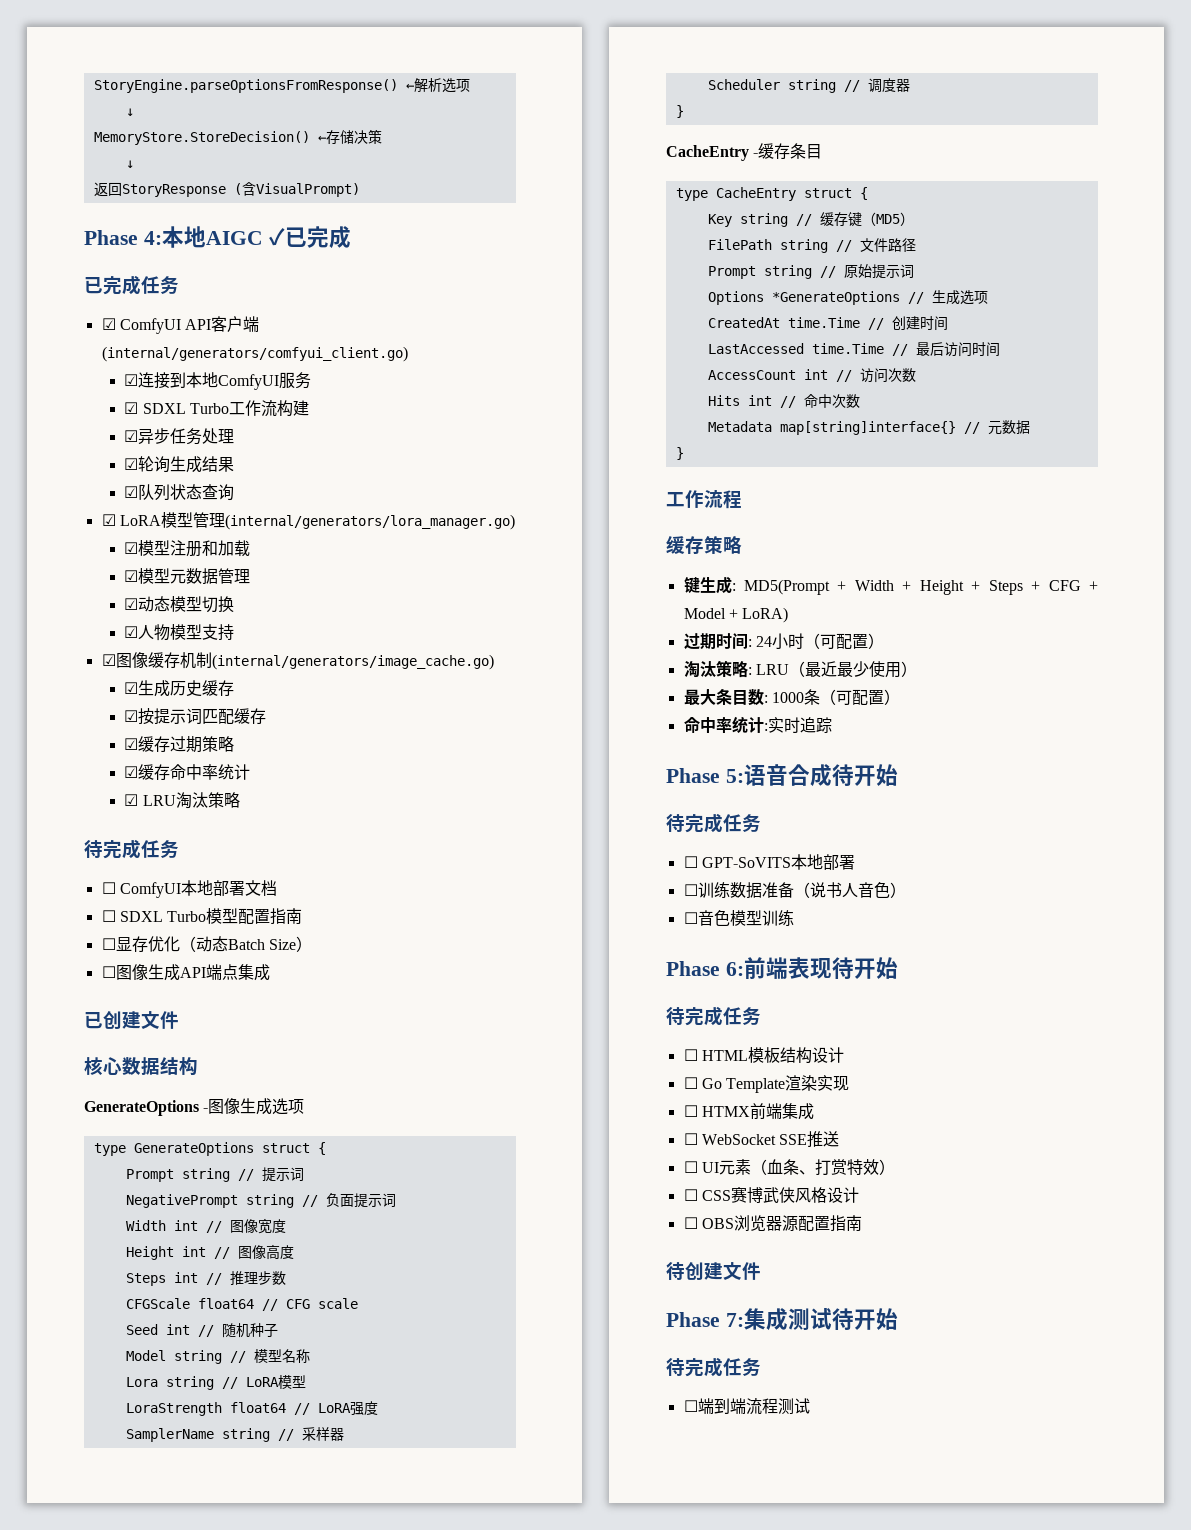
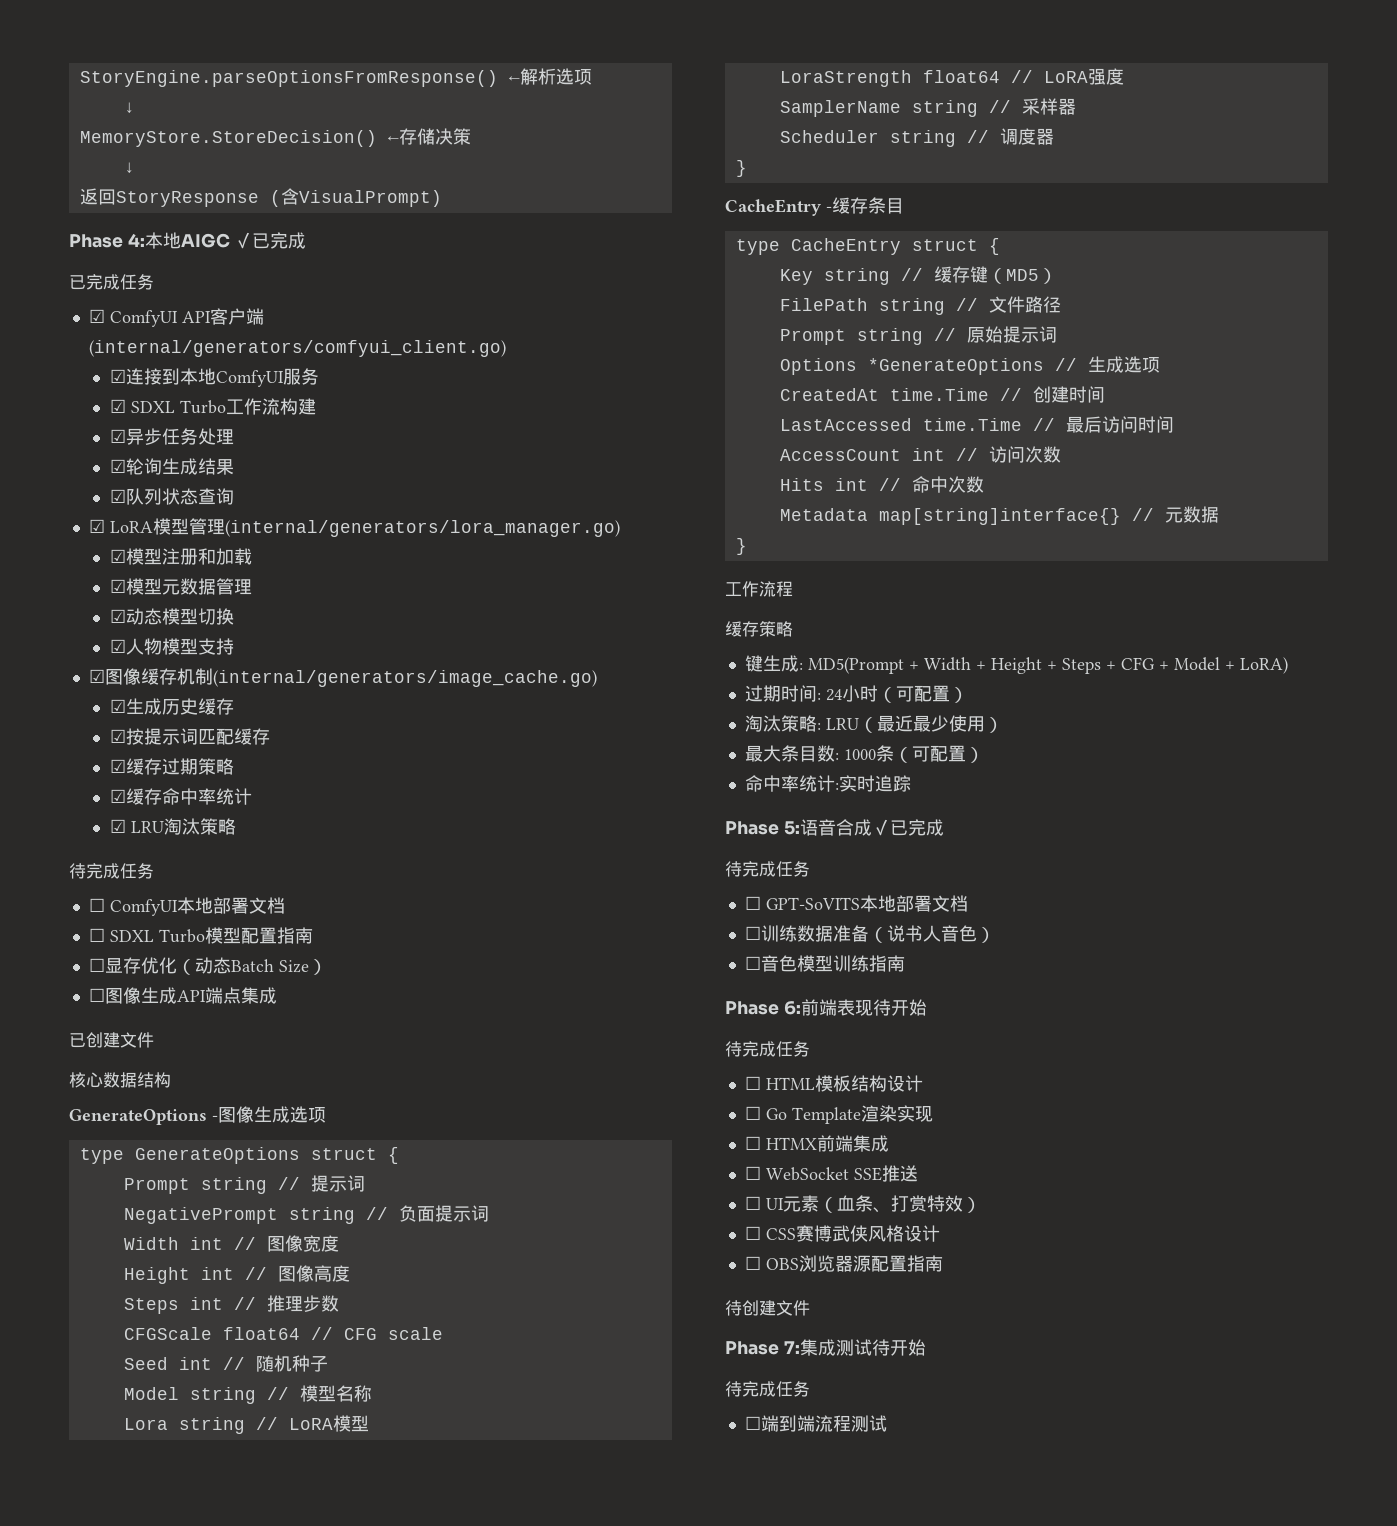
- Phase 5:语音合成待开始
+ Phase 5:语音合成✓已完成
- ☐ GPT-SoVITS本地部署
+ ☐ GPT-SoVITS本地部署文档
- ☐音色模型训练
+ ☐音色模型训练指南

